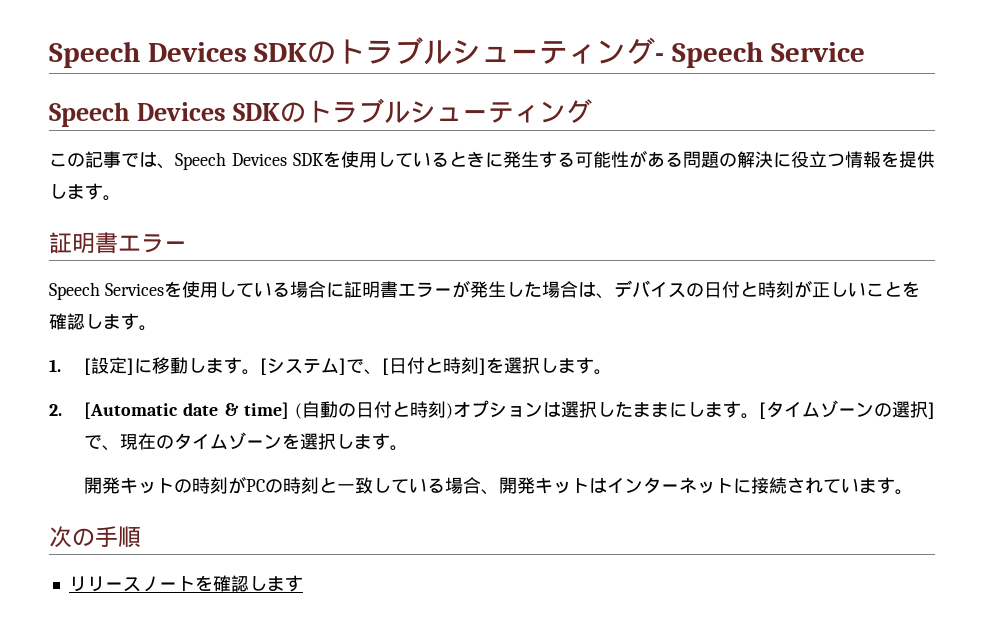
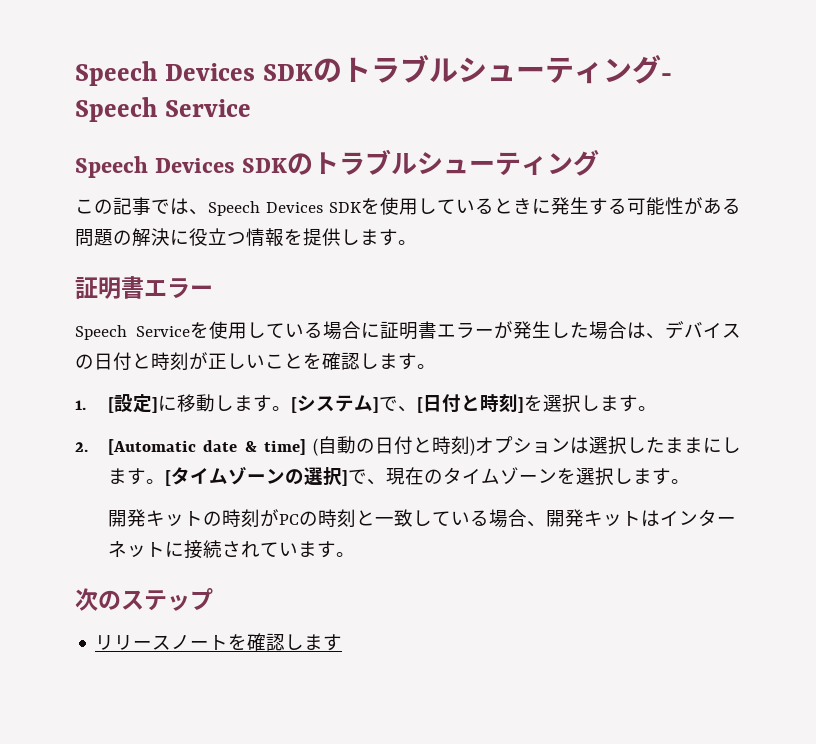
- Speech Servicesを使用している場合に証明書エラーが発生した場合は、デバイスの日付と時刻が正しいことを確認します。
+ Speech Serviceを使用している場合に証明書エラーが発生した場合は、デバイスの日付と時刻が正しいことを確認します。
- 次の手順
+ 次のステップ

